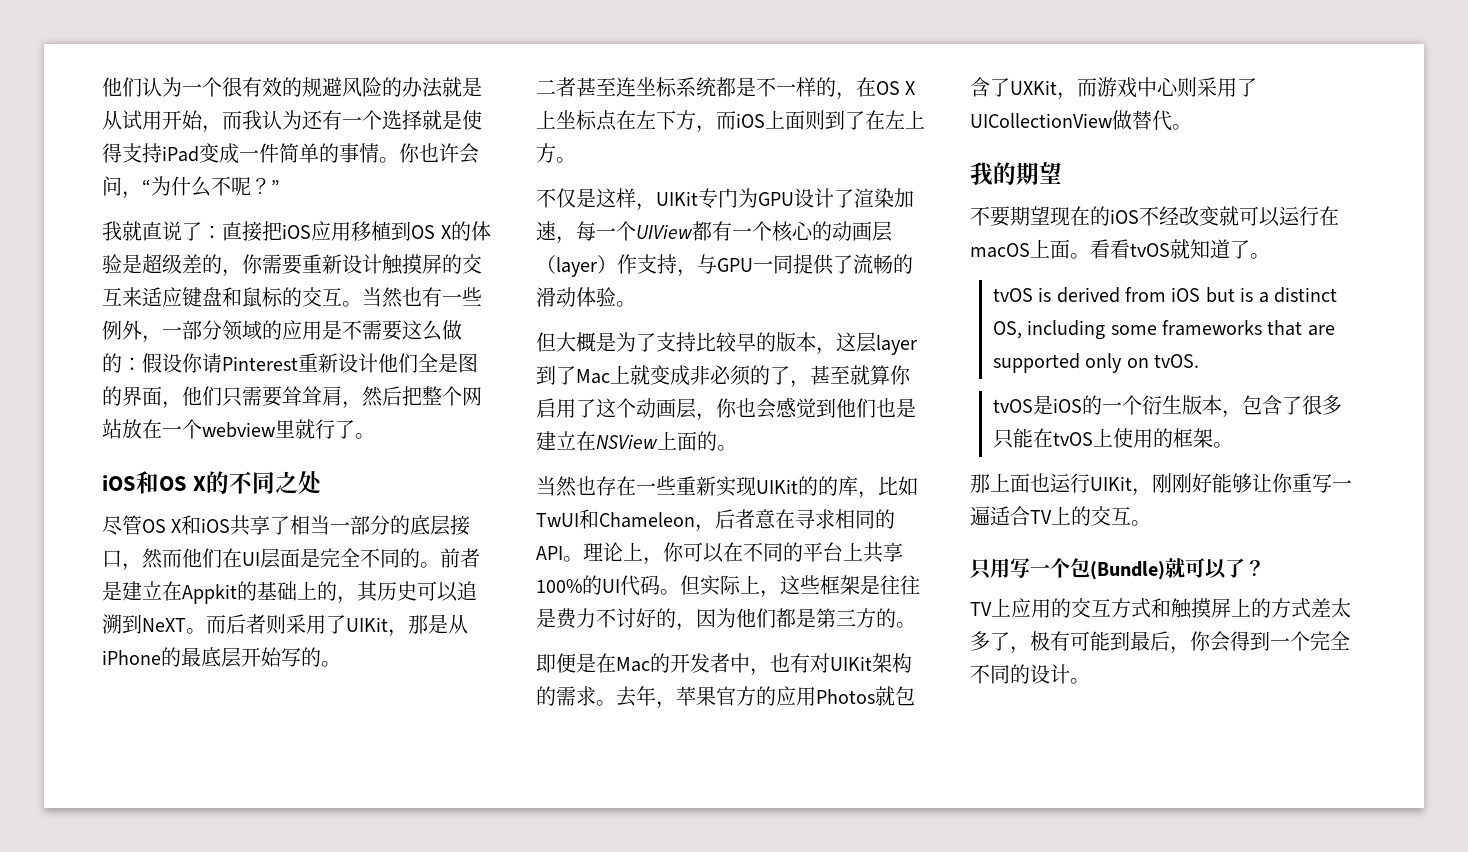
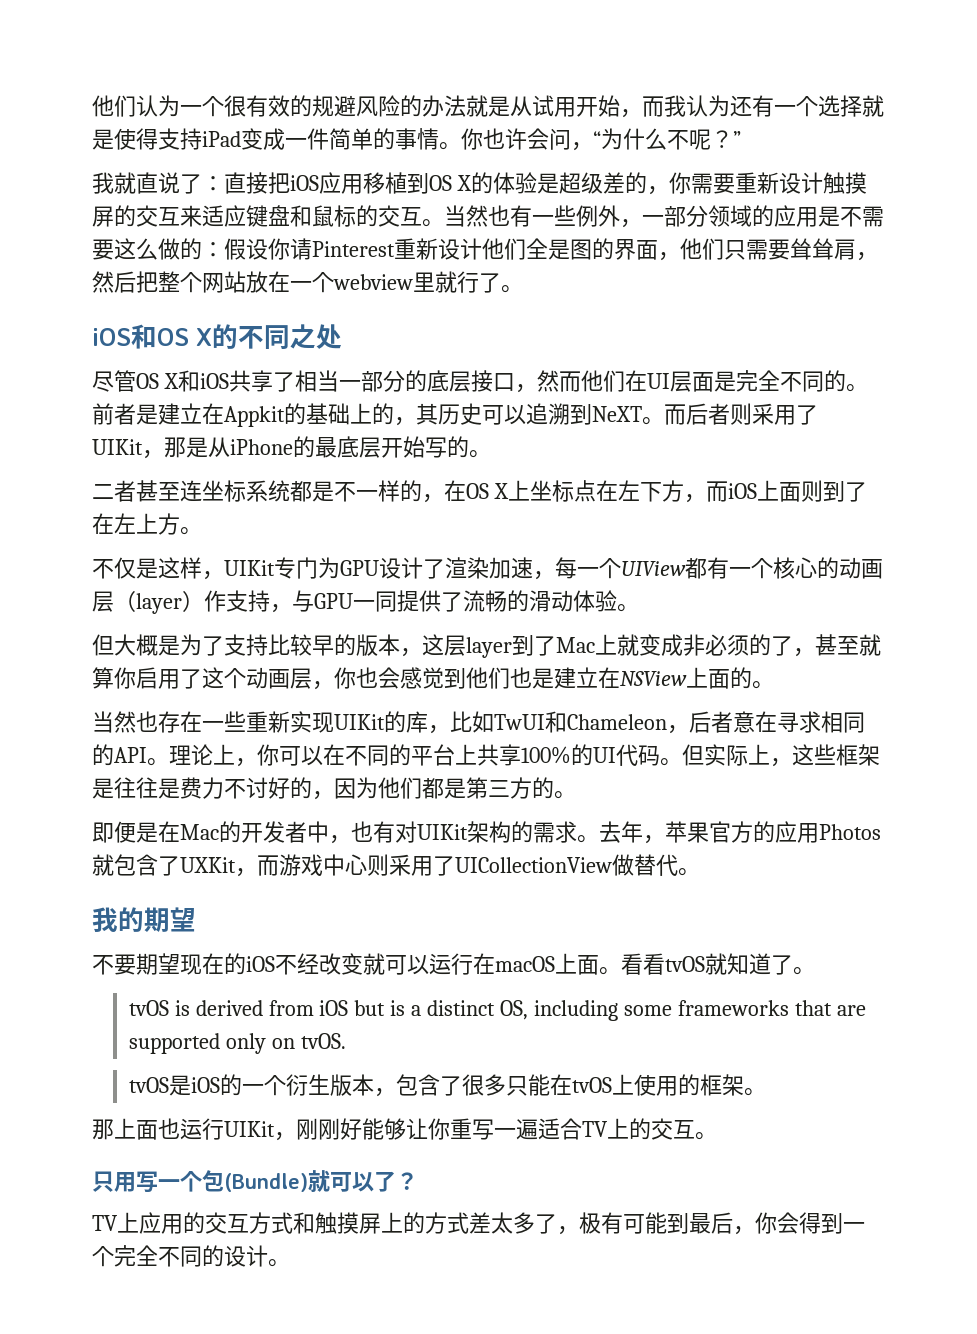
- 当然也存在一些重新实现UIKit的的库，比如TwUI和Chameleon，后者意在寻求相同的API。
+ 当然也存在一些重新实现UIKit的库，比如TwUI和Chameleon，后者意在寻求相同的API。

